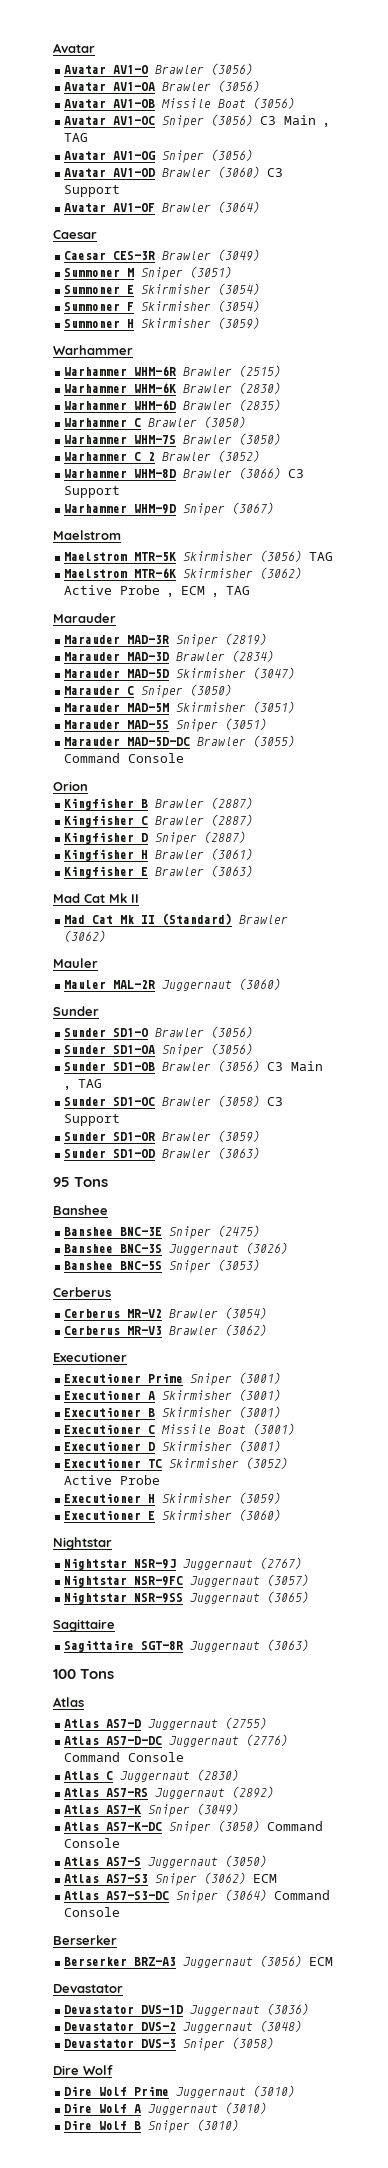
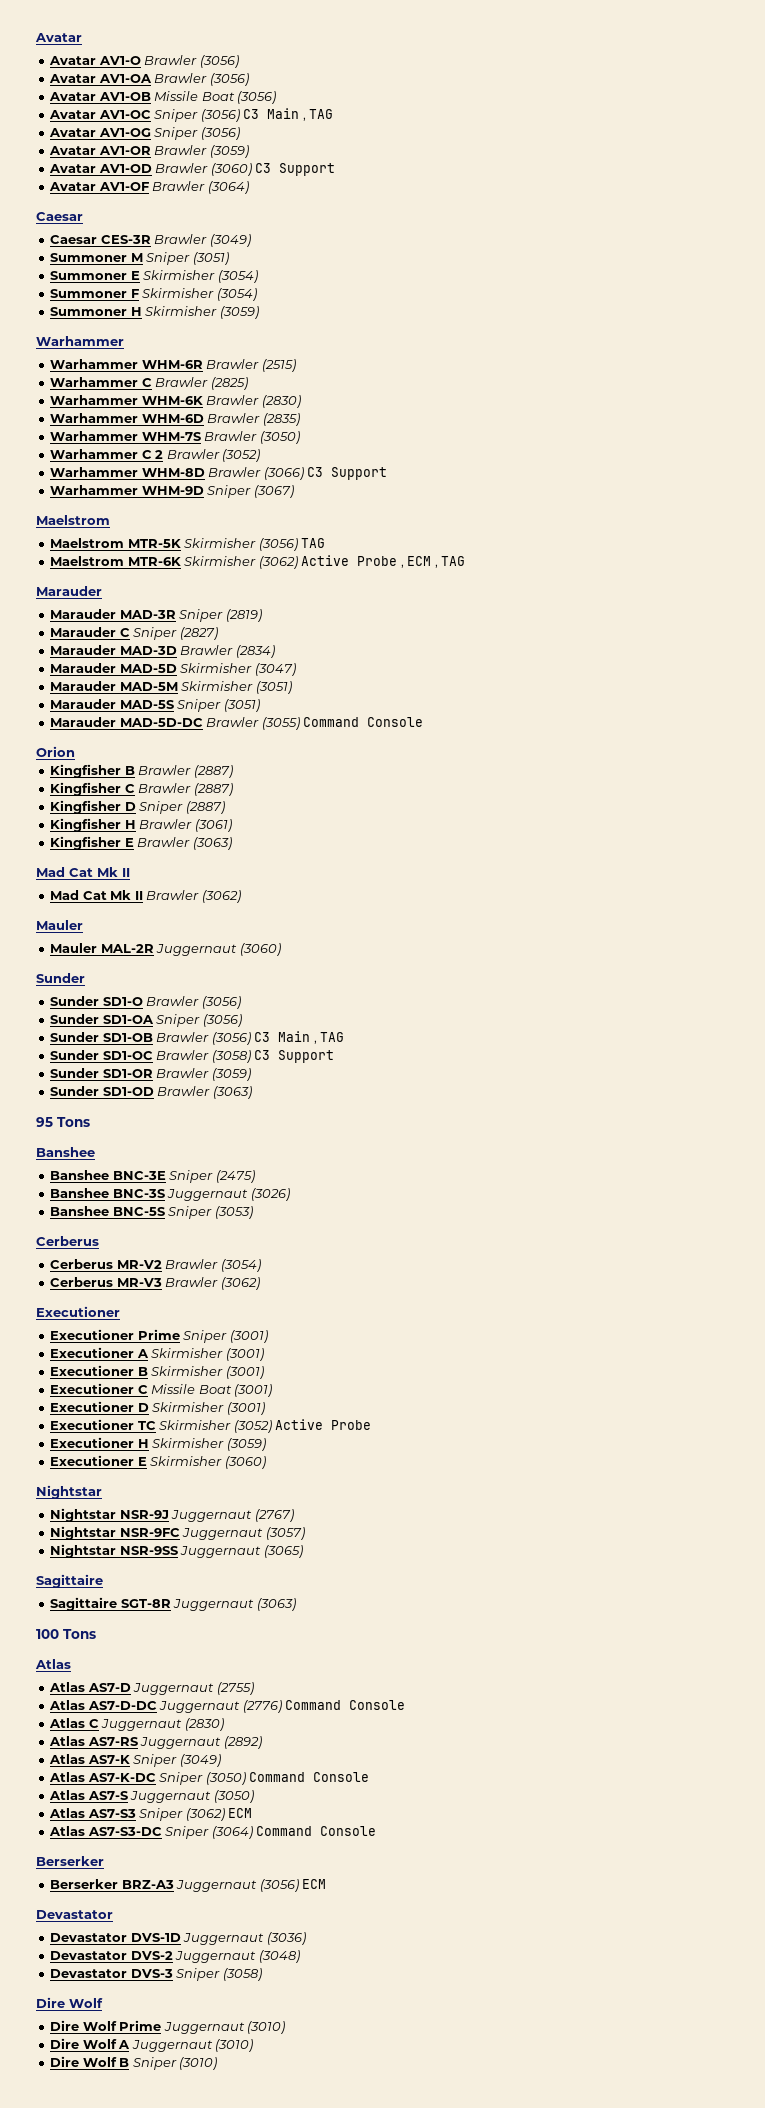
+ Avatar AV1-OR Brawler (3059)
+ Warhammer C Brawler (2825)
- Warhammer C Brawler (3050)
+ Marauder C Sniper (2827)
- Marauder C Sniper (3050)
- Mad Cat Mk II (Standard) Brawler (3062)
+ Mad Cat Mk II Brawler (3062)

